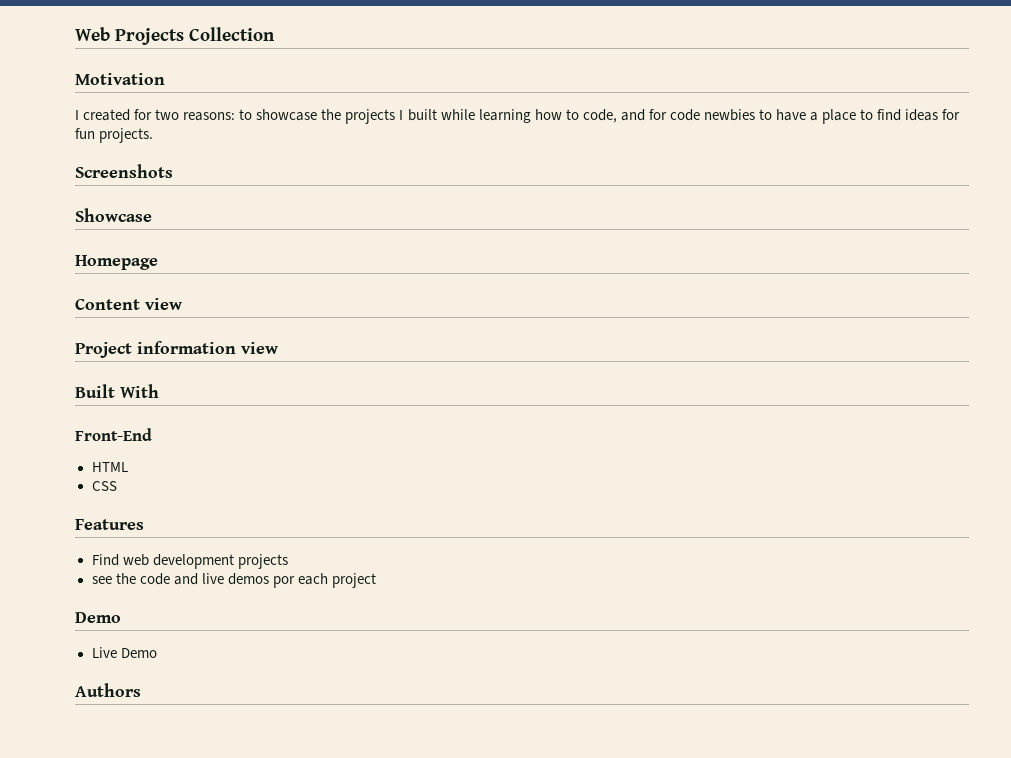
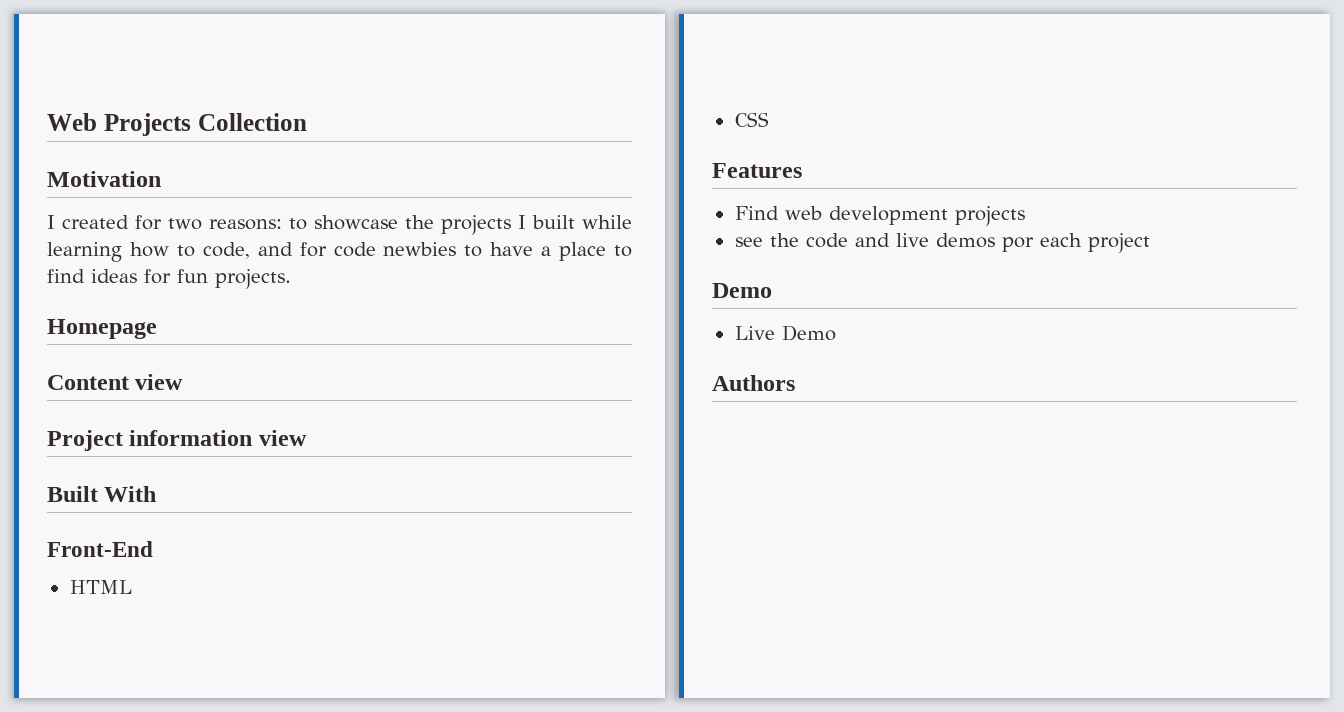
- Screenshots
- Showcase

